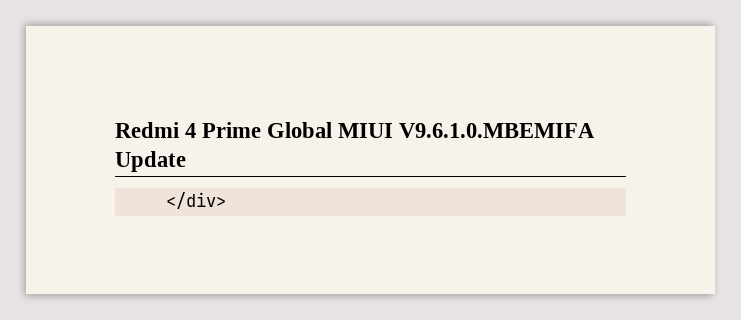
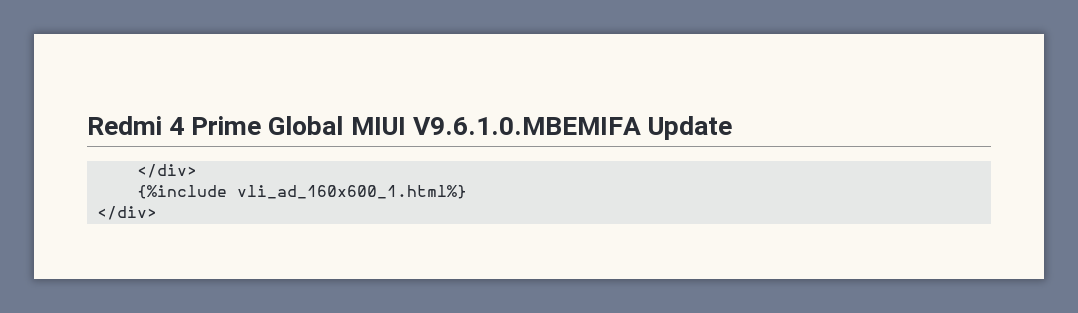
+ {%include vli_ad_160x600_1.html%}
+ </div>

